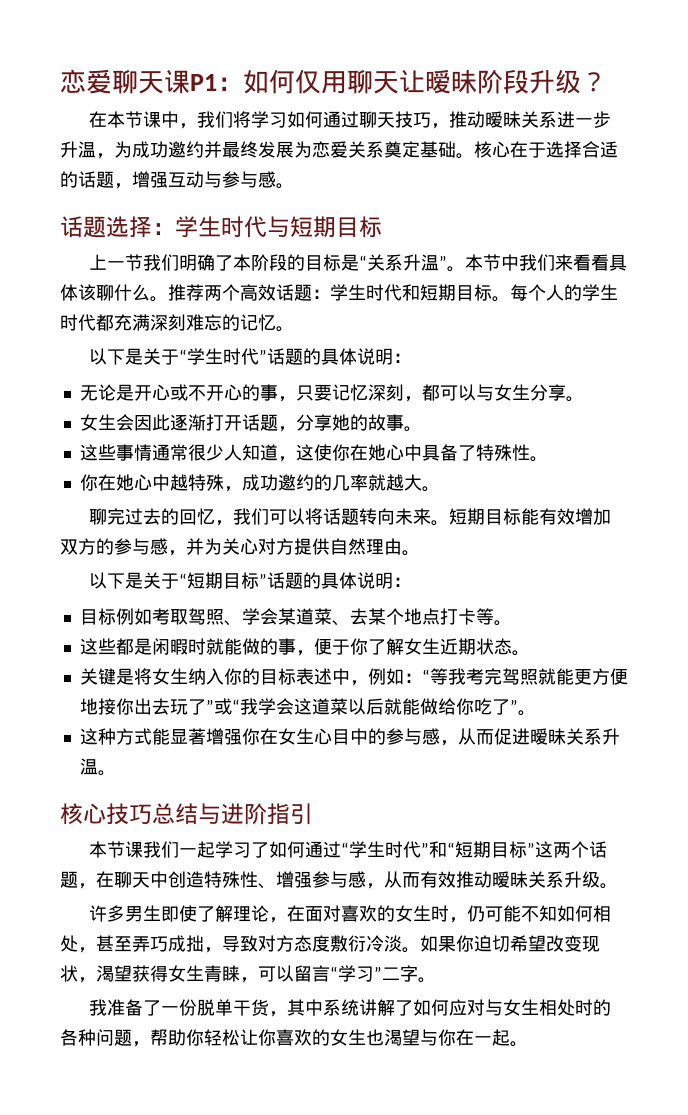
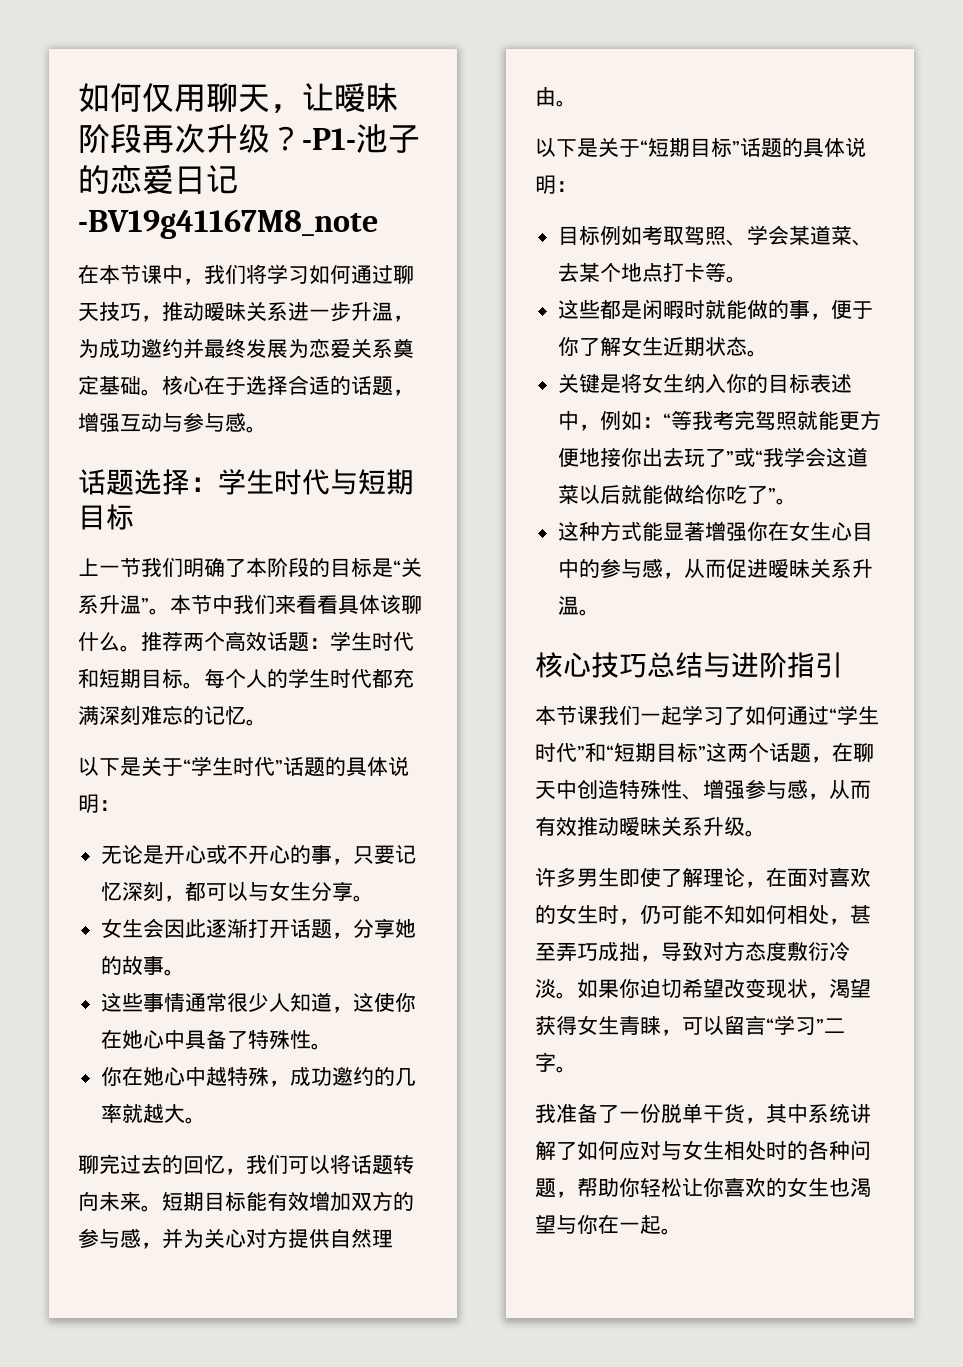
- 恋爱聊天课P1：如何仅用聊天让暧昧阶段升级？
+ 如何仅用聊天，让暧昧阶段再次升级？-P1-池子的恋爱日记-BV19g41167M8_note

